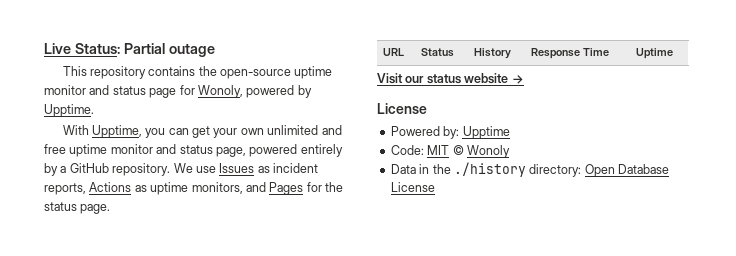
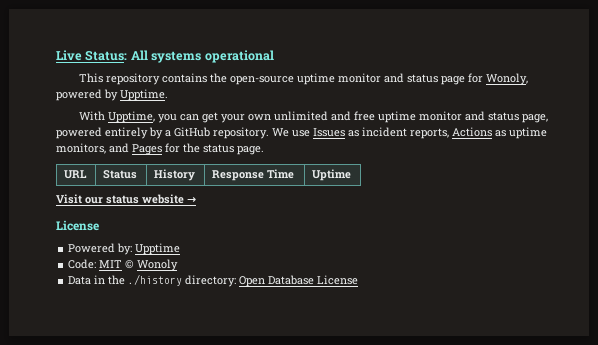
- Live Status: Partial outage
+ Live Status: All systems operational

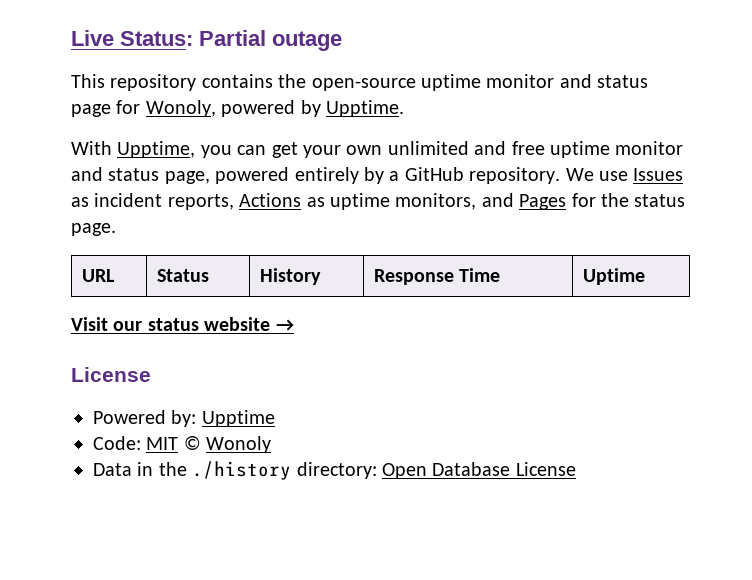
- Live Status: All systems operational
+ Live Status: Partial outage

